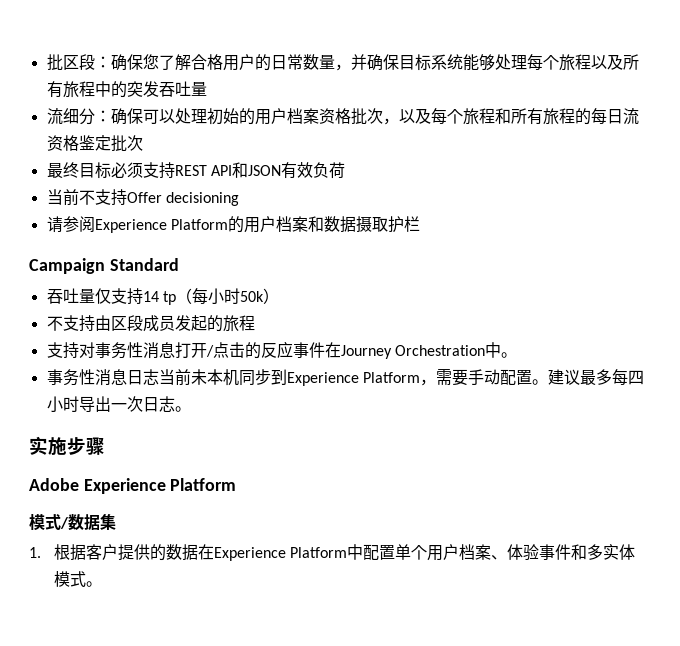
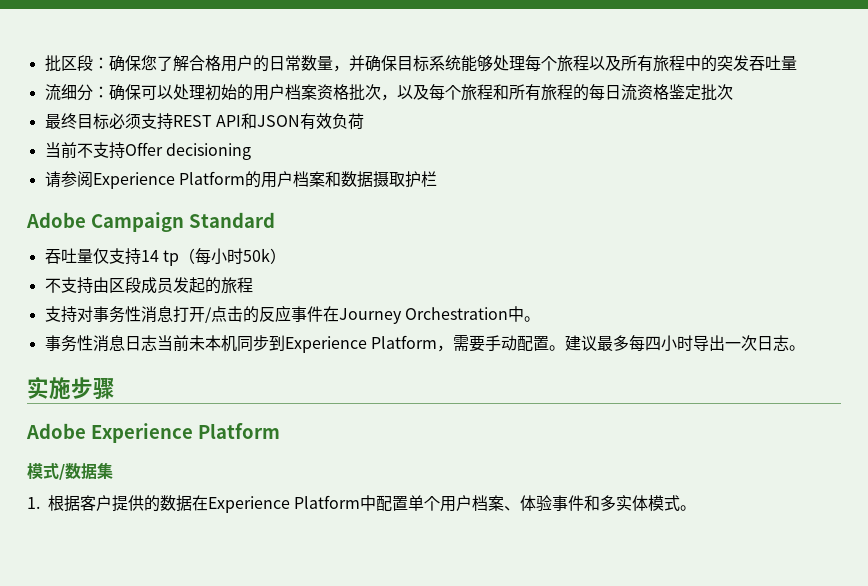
- Campaign Standard
+ Adobe Campaign Standard

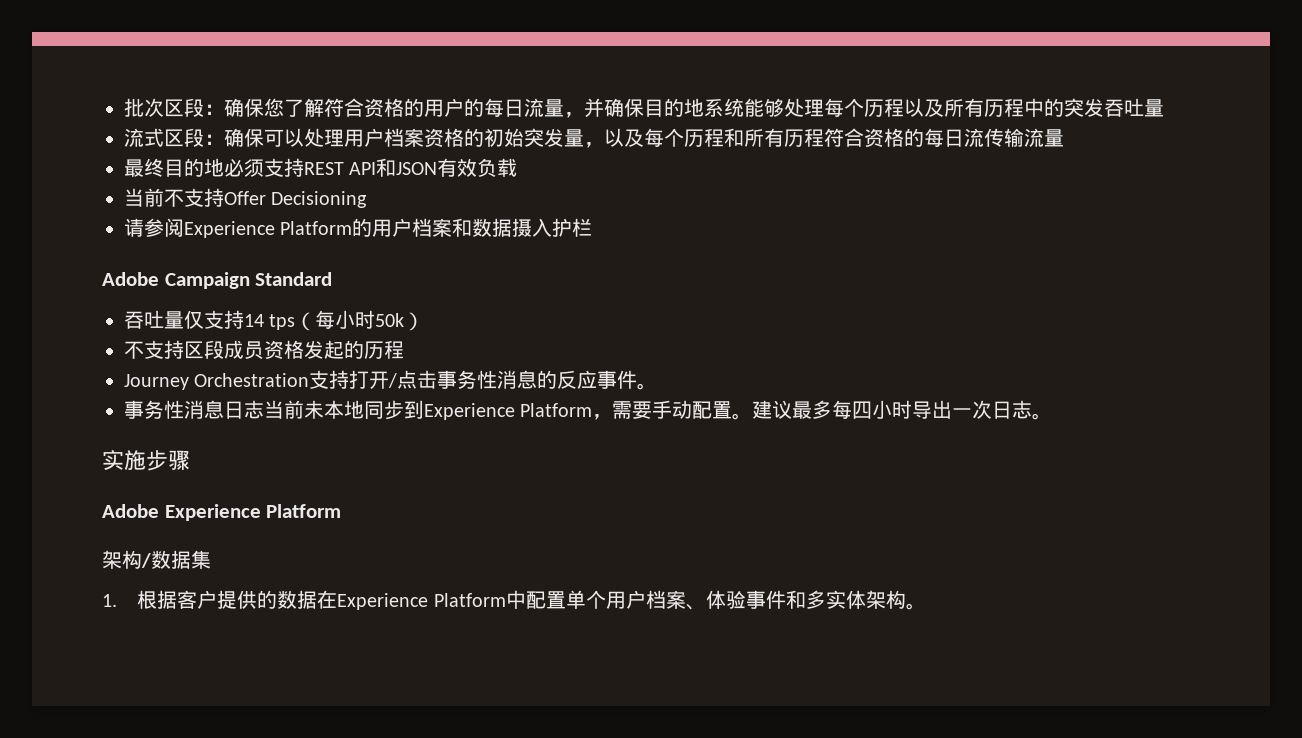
- 批区段：确保您了解合格用户的日常数量，并确保目标系统能够处理每个旅程以及所有旅程中的突发吞吐量
+ 批次区段：确保您了解符合资格的用户的每日流量，并确保目的地系统能够处理每个历程以及所有历程中的突发吞吐量
- 流细分：确保可以处理初始的用户档案资格批次，以及每个旅程和所有旅程的每日流资格鉴定批次
+ 流式区段：确保可以处理用户档案资格的初始突发量，以及每个历程和所有历程符合资格的每日流传输流量
- 最终目标必须支持REST API和JSON有效负荷
+ 最终目的地必须支持REST API和JSON有效负载
- 当前不支持Offer decisioning
+ 当前不支持Offer Decisioning
- 请参阅Experience Platform的用户档案和数据摄取护栏
+ 请参阅Experience Platform的用户档案和数据摄入护栏
- 吞吐量仅支持14 tp（每小时50k）
+ 吞吐量仅支持14 tps（每小时50k）
- 不支持由区段成员发起的旅程
- 支持对事务性消息打开/点击的反应事件在Journey Orchestration中。
+ 不支持区段成员资格发起的历程
+ Journey Orchestration支持打开/点击事务性消息的反应事件。
- 事务性消息日志当前未本机同步到Experience Platform，需要手动配置。
+ 事务性消息日志当前未本地同步到Experience Platform，需要手动配置。
- 模式/数据集
+ 架构/数据集
- 1.根据客户提供的数据在Experience Platform中配置单个用户档案、体验事件和多实体模式。
+ 1.根据客户提供的数据在Experience Platform中配置单个用户档案、体验事件和多实体架构。

